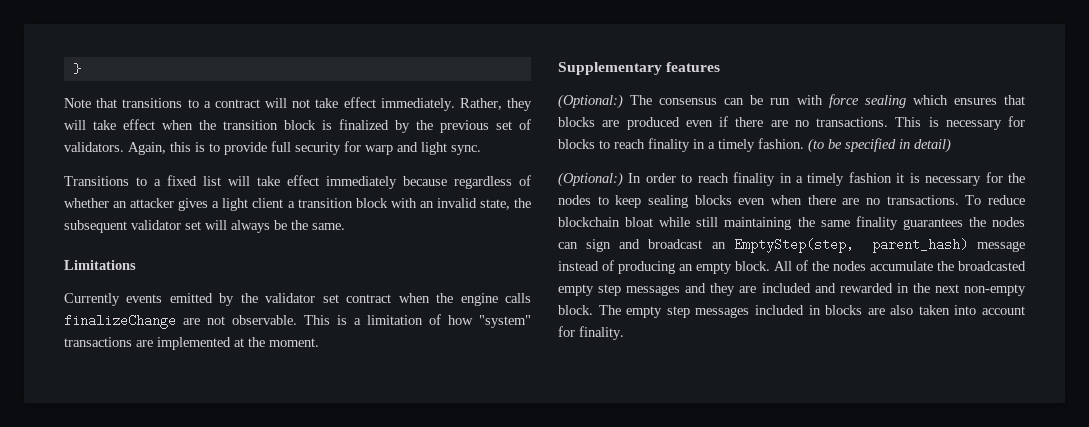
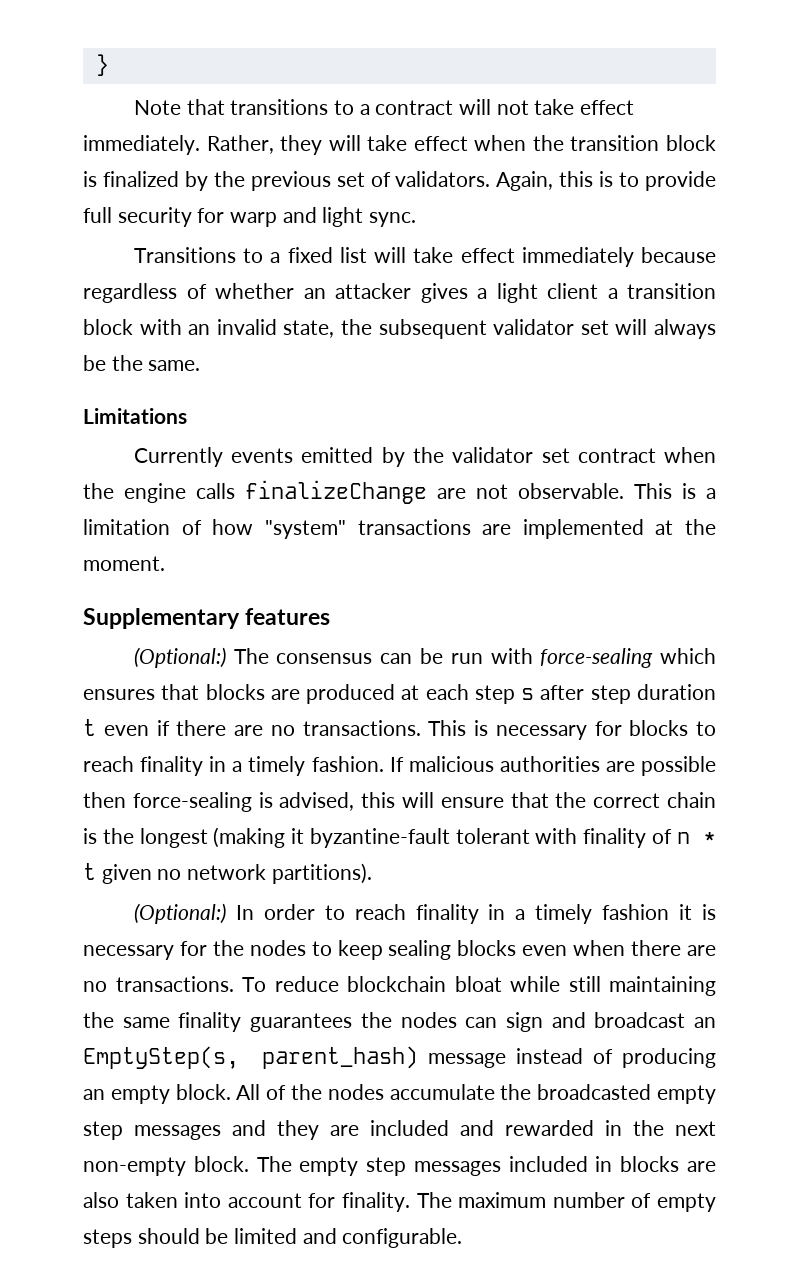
- (Optional:) The consensus can be run with force sealing which ensures that blocks are produced even if there are no transactions.
+ (Optional:) The consensus can be run with force-sealing which ensures that blocks are produced at each step s after step duration t even if there are no transactions.
- (to be specified in detail)
+ If malicious authorities are possible then force-sealing is advised, this will ensure that the correct chain is the longest (making it byzantine-fault tolerant with finality of n * t given no network partitions).
- To reduce blockchain bloat while still maintaining the same finality guarantees the nodes can sign and broadcast an EmptyStep(step, parent_hash) message instead of producing an empty block.
+ To reduce blockchain bloat while still maintaining the same finality guarantees the nodes can sign and broadcast an EmptyStep(s, parent_hash) message instead of producing an empty block.
+ The maximum number of empty steps should be limited and configurable.

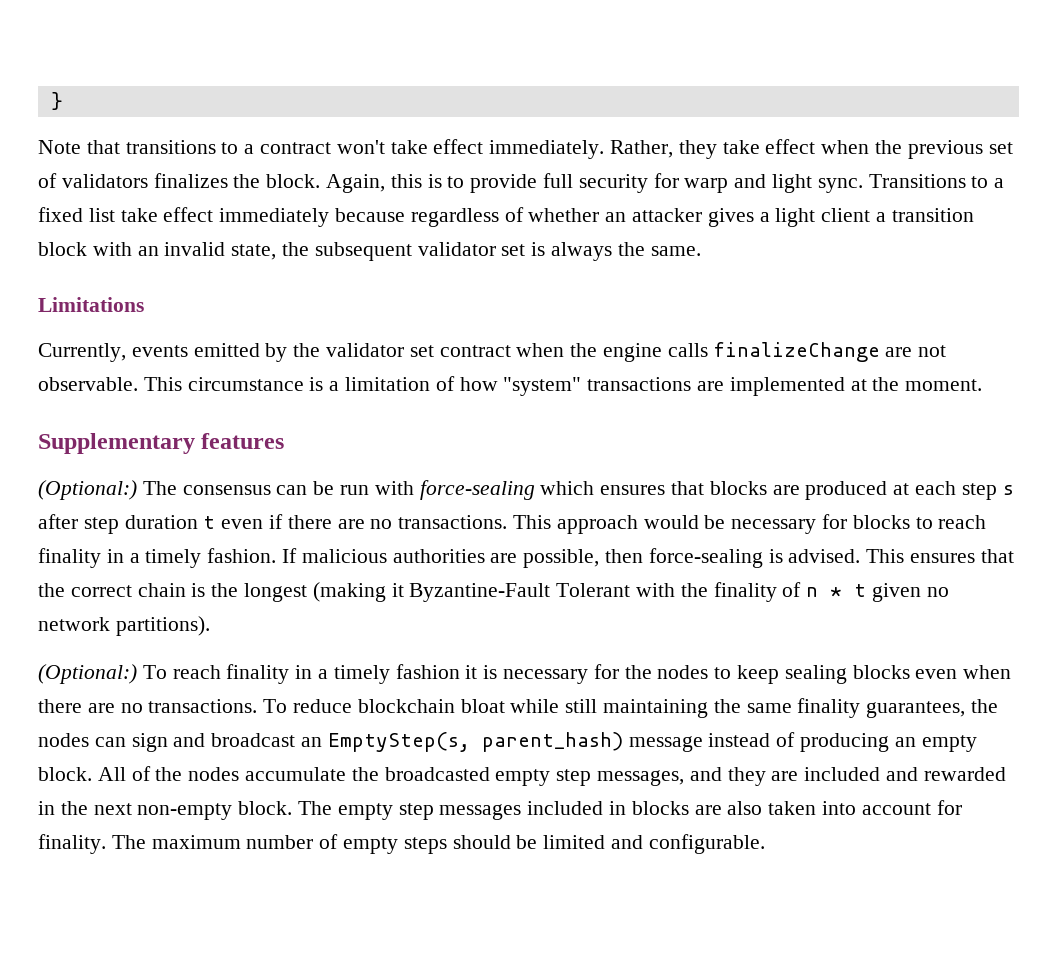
- Note that transitions to a contract will not take effect immediately.
+ Note that transitions to a contract won't take effect immediately.
- Rather, they will take effect when the transition block is finalized by the previous set of validators.
+ Rather, they take effect when the previous set of validators finalizes the block.
- Again, this is to provide full security for warp and light sync.
- Transitions to a fixed list will take effect immediately because regardless of whether an attacker gives a light client a transition block with an invalid state, the subsequent validator set will always be the same.
+ Again, this is to provide full security for warp and light sync. Transitions to a fixed list take effect immediately because regardless of whether an attacker gives a light client a transition block with an invalid state, the subsequent validator set is always the same.
- Currently events emitted by the validator set contract when the engine calls finalizeChange are not observable.
+ Currently, events emitted by the validator set contract when the engine calls finalizeChange are not observable.
- This is a limitation of how "system" transactions are implemented at the moment.
+ This circumstance is a limitation of how "system" transactions are implemented at the moment.
- This is necessary for blocks to reach finality in a timely fashion.
+ This approach would be necessary for blocks to reach finality in a timely fashion.
- If malicious authorities are possible then force-sealing is advised, this will ensure that the correct chain is the longest (making it byzantine-fault tolerant with finality of n * t given no network partitions).
+ If malicious authorities are possible, then force-sealing is advised. This ensures that the correct chain is the longest (making it Byzantine-Fault Tolerant with the finality of n * t given no network partitions).
- (Optional:) In order to reach finality in a timely fashion it is necessary for the nodes to keep sealing blocks even when there are no transactions.
+ (Optional:) To reach finality in a timely fashion it is necessary for the nodes to keep sealing blocks even when there are no transactions.
- To reduce blockchain bloat while still maintaining the same finality guarantees the nodes can sign and broadcast an EmptyStep(s, parent_hash) message instead of producing an empty block.
+ To reduce blockchain bloat while still maintaining the same finality guarantees, the nodes can sign and broadcast an EmptyStep(s, parent_hash) message instead of producing an empty block.
- All of the nodes accumulate the broadcasted empty step messages and they are included and rewarded in the next non-empty block.
+ All of the nodes accumulate the broadcasted empty step messages, and they are included and rewarded in the next non-empty block.

